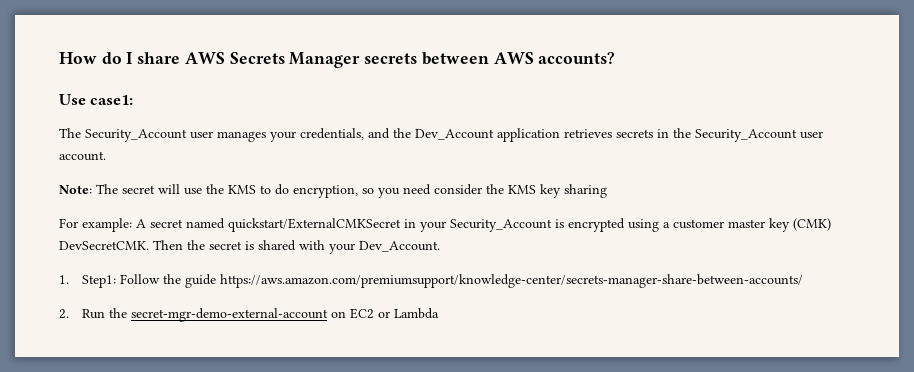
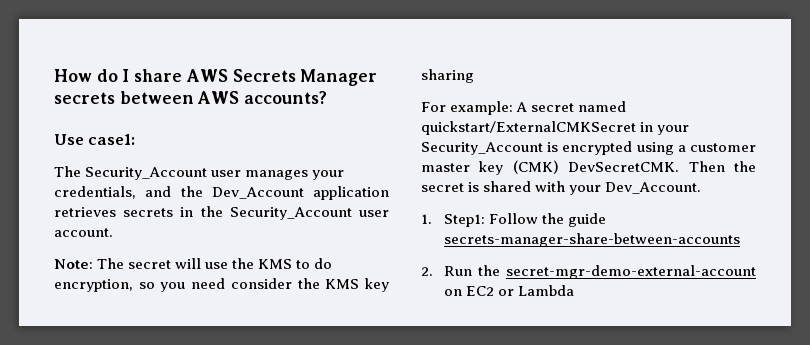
- 1. Step1: Follow the guide https://aws.amazon.com/premiumsupport/knowledge-center/secrets-manager-share-between-accounts/
+ 1. Step1: Follow the guide secrets-manager-share-between-accounts

